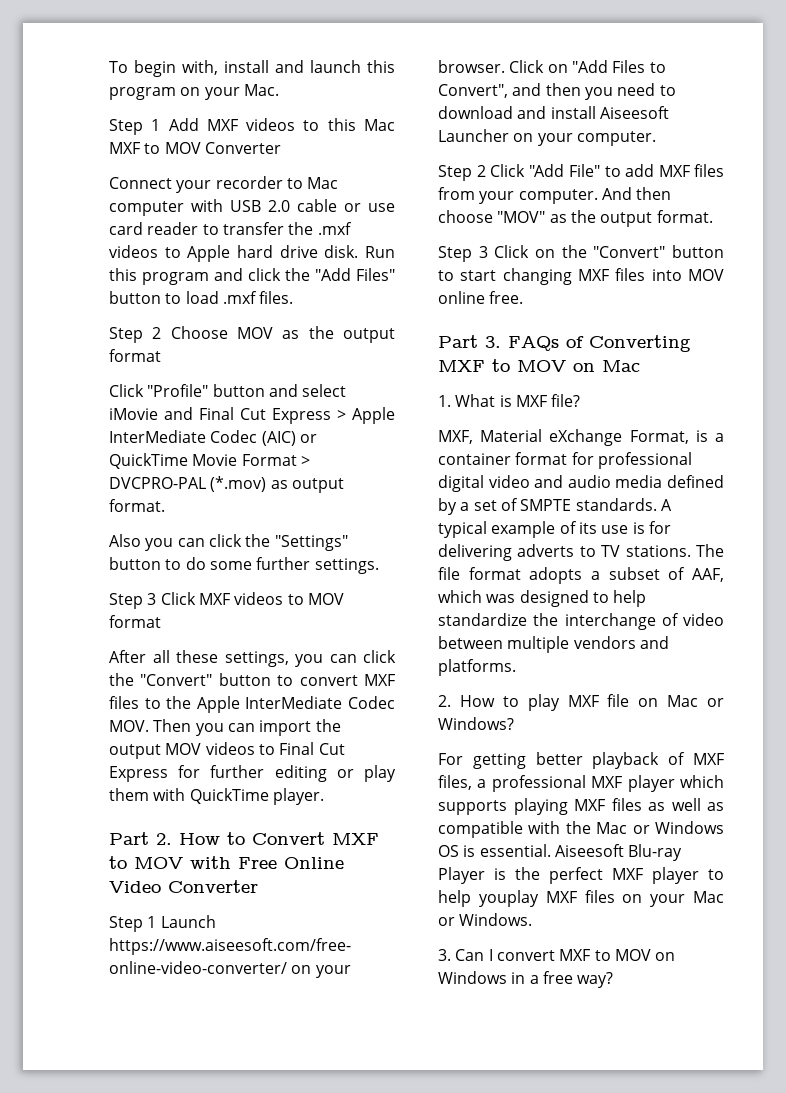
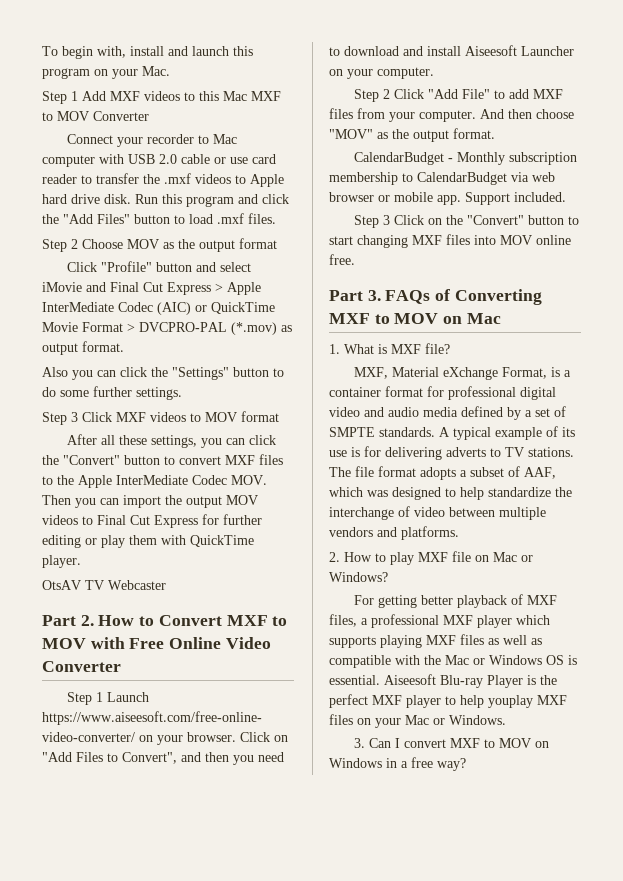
+ OtsAV TV Webcaster
+ CalendarBudget - Monthly subscription membership to CalendarBudget via web browser or mobile app. Support included.

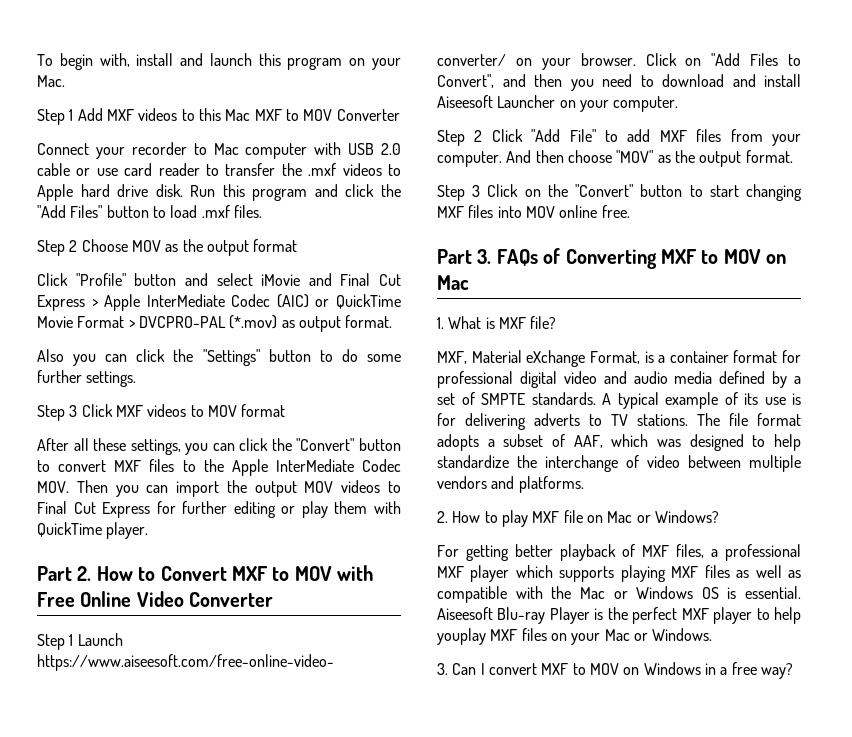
- OtsAV TV Webcaster
- CalendarBudget - Monthly subscription membership to CalendarBudget via web browser or mobile app. Support included.

